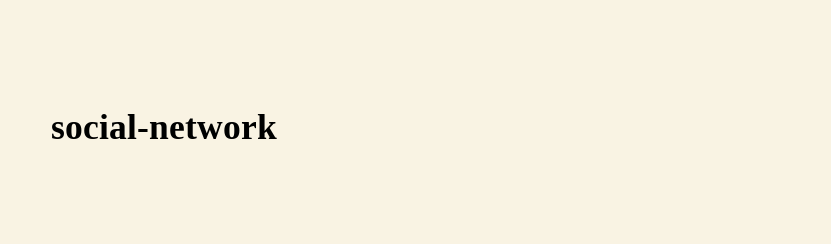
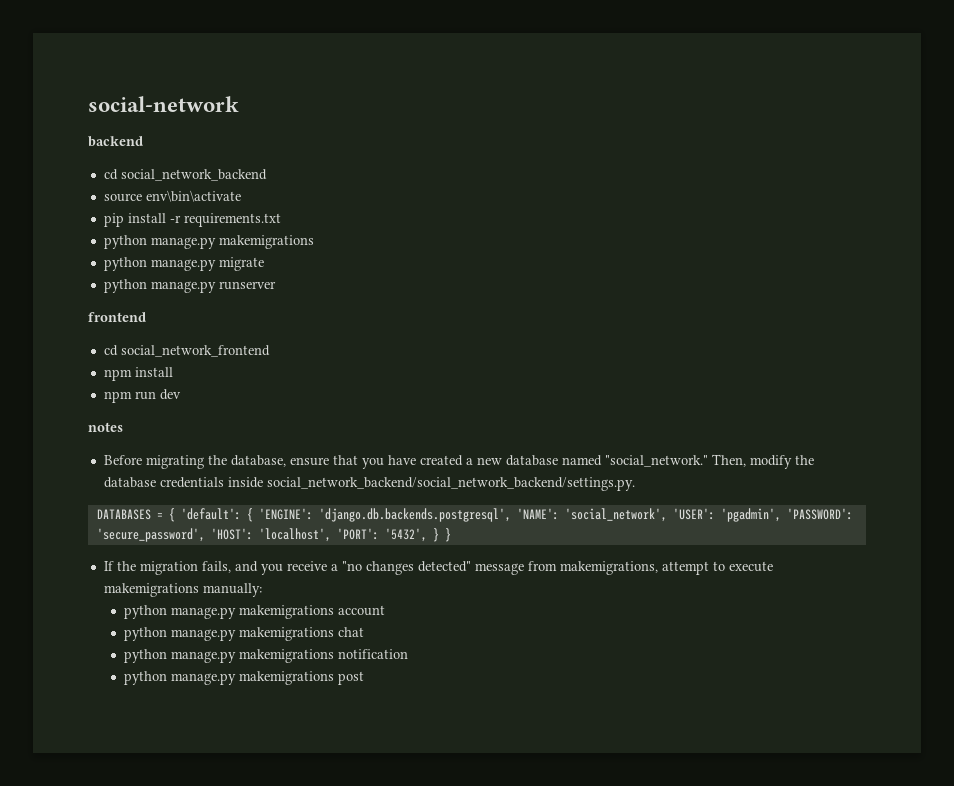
+ backend
+ cd social_network_backend
+ source env\bin\activate
+ pip install -r requirements.txt
+ python manage.py makemigrations
+ python manage.py migrate
+ python manage.py runserver
+ frontend
+ cd social_network_frontend
+ npm install
+ npm run dev
+ notes
+ Before migrating the database, ensure that you have created a new database named "social_network." Then, modify the database credentials inside social_network_backend/social_network_backend/settings.py.
+ DATABASES = { 'default': { 'ENGINE': 'django.db.backends.postgresql', 'NAME': 'social_network', 'USER': 'pgadmin', 'PASSWORD': 'secure_password', 'HOST': 'localhost', 'PORT': '5432', } }
+ If the migration fails, and you receive a "no changes detected" message from makemigrations, attempt to execute makemigrations manually:
+ python manage.py makemigrations account
+ python manage.py makemigrations chat
+ python manage.py makemigrations notification
+ python manage.py makemigrations post

